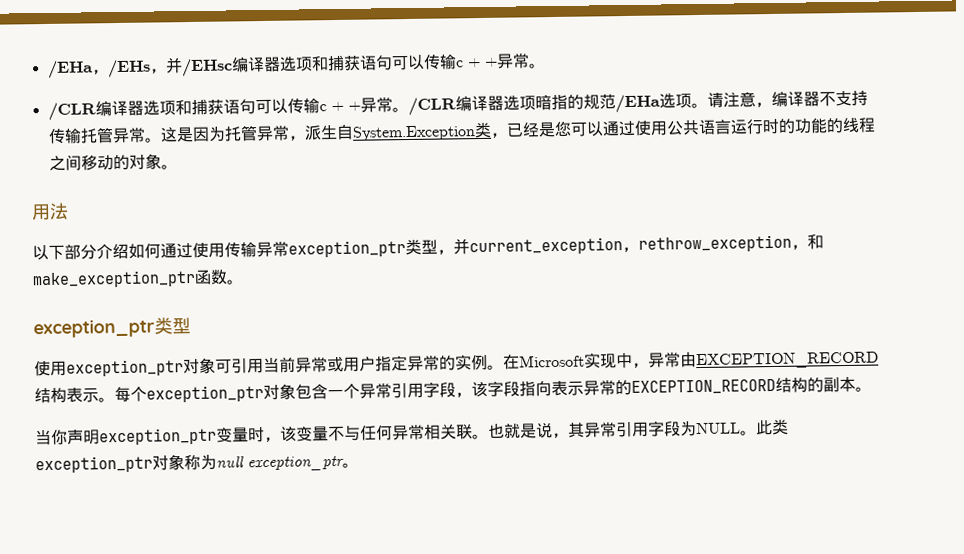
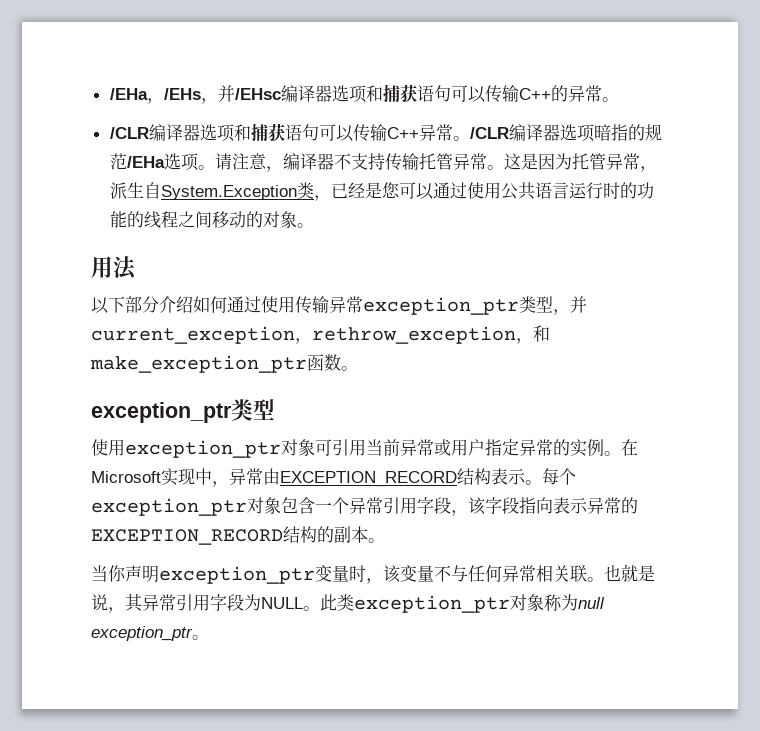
- /EHa，/EHs，并/EHsc编译器选项和捕获语句可以传输c + +异常。
+ /EHa，/EHs，并/EHsc编译器选项和捕获语句可以传输C++的异常。
- /CLR编译器选项和捕获语句可以传输c + +异常。
+ /CLR编译器选项和捕获语句可以传输C++异常。

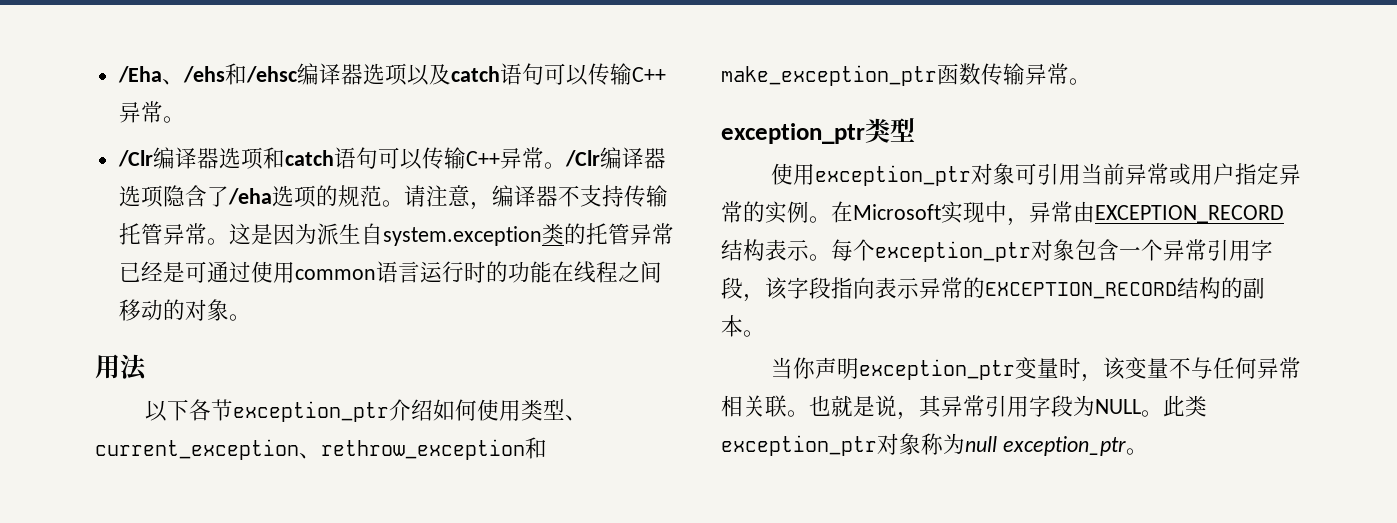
- /EHa，/EHs，并/EHsc编译器选项和捕获语句可以传输C++的异常。
- /CLR编译器选项和捕获语句可以传输C++异常。/CLR编译器选项暗指的规范/EHa选项。
+ /Eha、/ehs和/ehsc编译器选项以及catch语句可以传输C++异常。
+ /Clr编译器选项和catch语句可以传输C++异常。/Clr编译器选项隐含了/eha选项的规范。
- 这是因为托管异常，派生自System.Exception类，已经是您可以通过使用公共语言运行时的功能的线程之间移动的对象。
+ 这是因为派生自system.exception类的托管异常已经是可通过使用common语言运行时的功能在线程之间移动的对象。
- 以下部分介绍如何通过使用传输异常exception_ptr类型，并current_exception，rethrow_exception，和make_exception_ptr函数。
+ 以下各节exception_ptr介绍如何使用类型、current_exception、rethrow_exception和make_exception_ptr函数传输异常。

